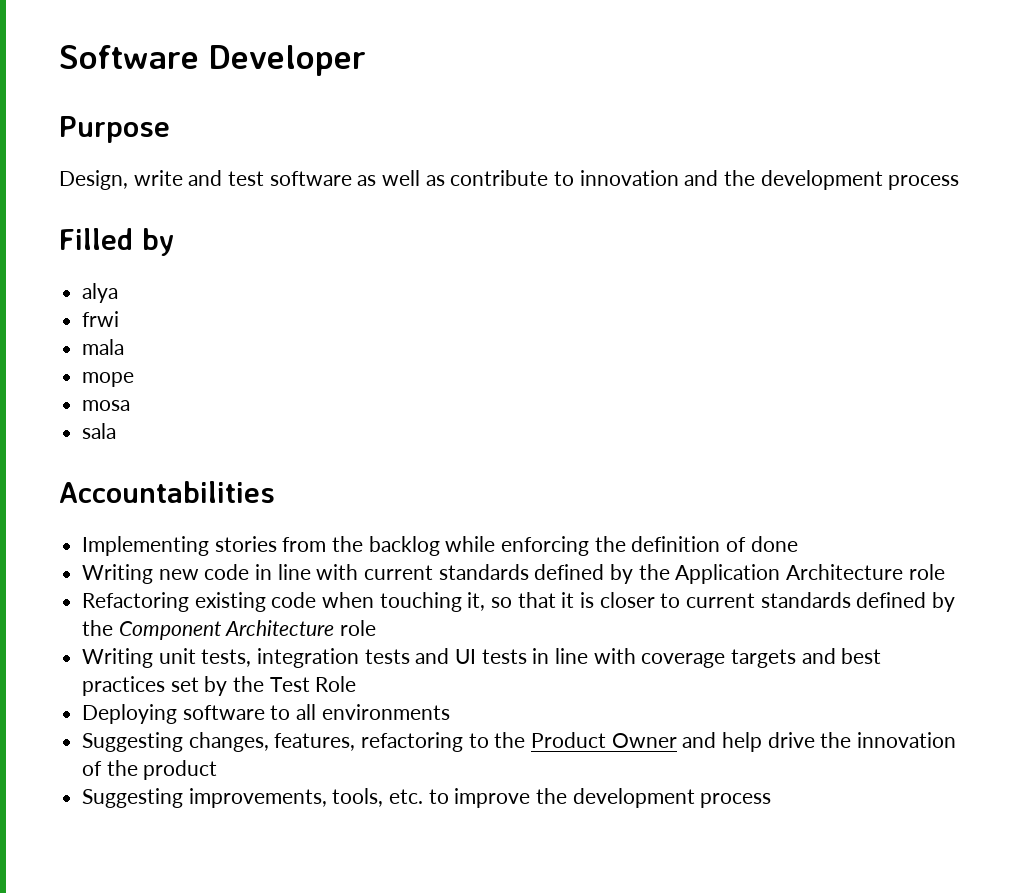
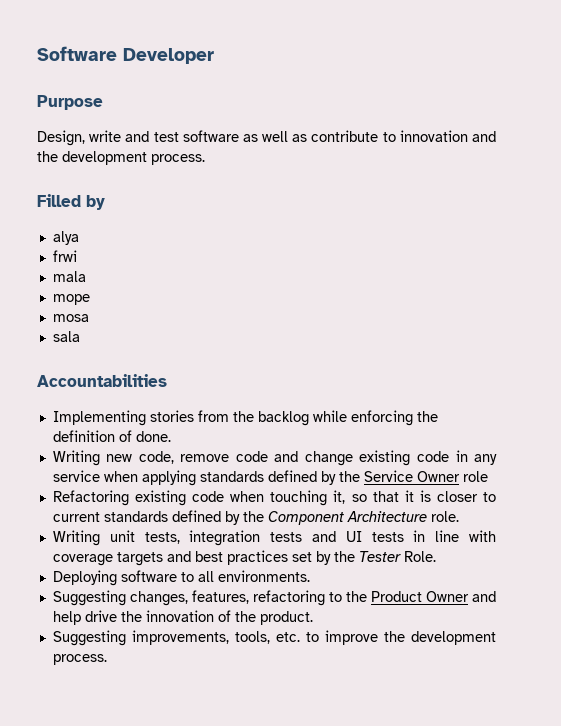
- Design, write and test software as well as contribute to innovation and the development process
+ Design, write and test software as well as contribute to innovation and the development process.
- Implementing stories from the backlog while enforcing the definition of done
+ Implementing stories from the backlog while enforcing the definition of done.
- Writing new code in line with current standards defined by the Application Architecture role
+ Writing new code, remove code and change existing code in any service when applying standards defined by the Service Owner role
- Refactoring existing code when touching it, so that it is closer to current standards defined by the Component Architecture role
+ Refactoring existing code when touching it, so that it is closer to current standards defined by the Component Architecture role.
- Writing unit tests, integration tests and UI tests in line with coverage targets and best practices set by the Test Role
+ Writing unit tests, integration tests and UI tests in line with coverage targets and best practices set by the Tester Role.
- Deploying software to all environments
+ Deploying software to all environments.
- Suggesting changes, features, refactoring to the Product Owner and help drive the innovation of the product
+ Suggesting changes, features, refactoring to the Product Owner and help drive the innovation of the product.
- Suggesting improvements, tools, etc. to improve the development process
+ Suggesting improvements, tools, etc. to improve the development process.

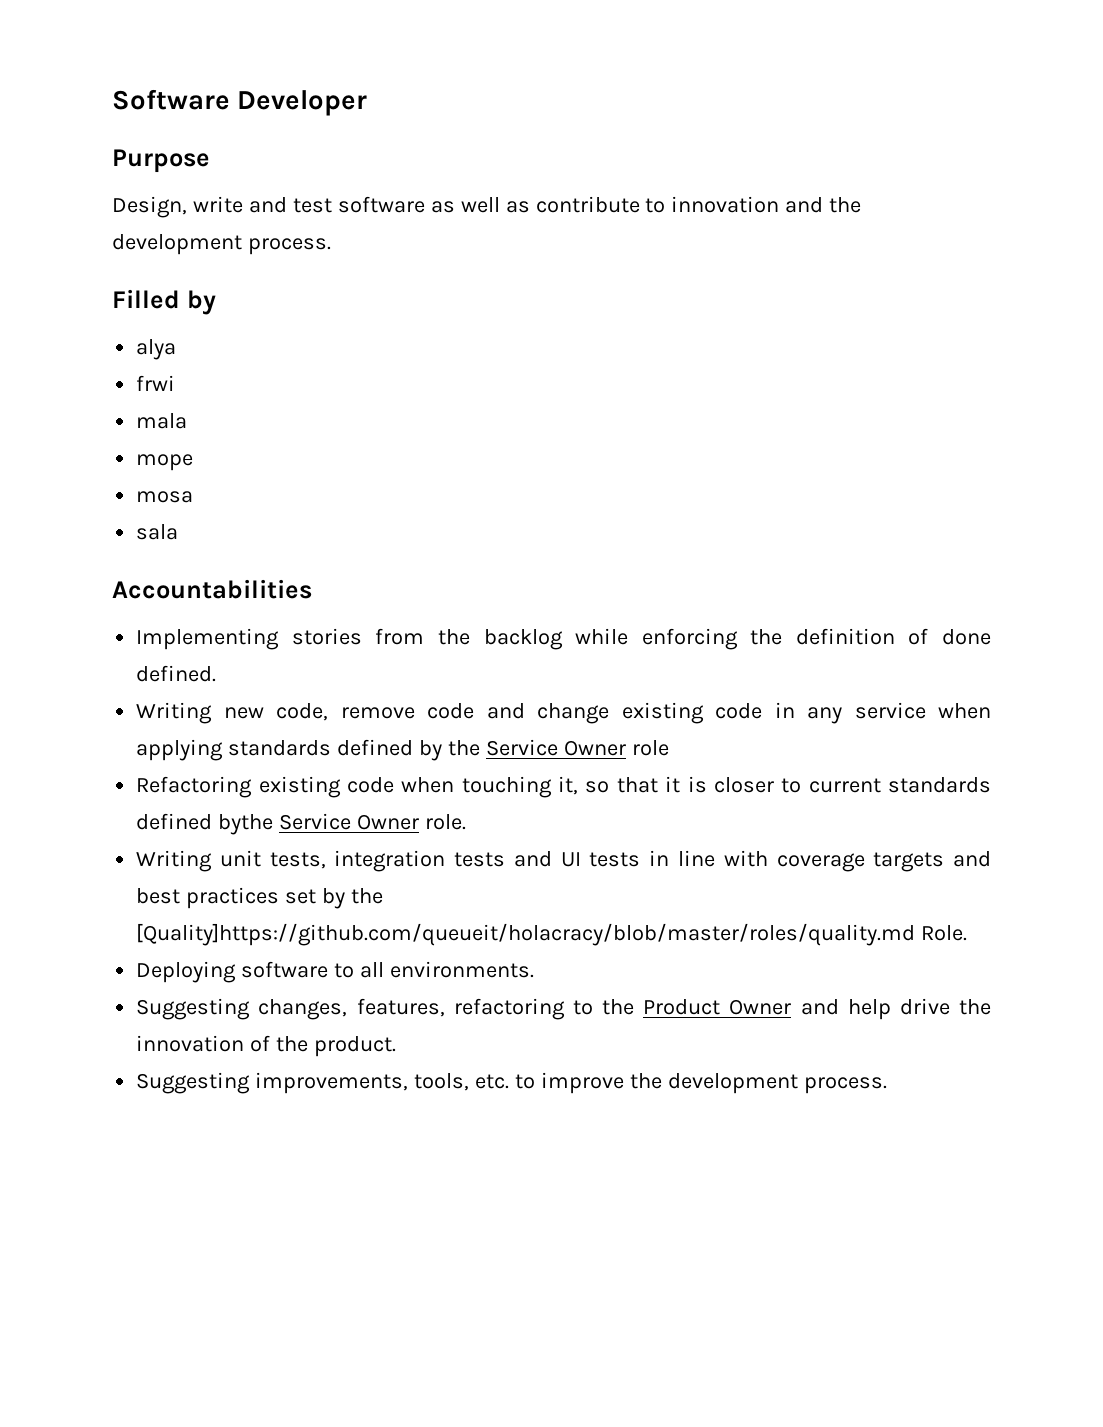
- Implementing stories from the backlog while enforcing the definition of done.
+ Implementing stories from the backlog while enforcing the definition of done defined.
- Refactoring existing code when touching it, so that it is closer to current standards defined by the Component Architecture role.
+ Refactoring existing code when touching it, so that it is closer to current standards defined bythe Service Owner role.
- Writing unit tests, integration tests and UI tests in line with coverage targets and best practices set by the Tester Role.
+ Writing unit tests, integration tests and UI tests in line with coverage targets and best practices set by the [Quality]https://github.com/queueit/holacracy/blob/master/roles/quality.md Role.

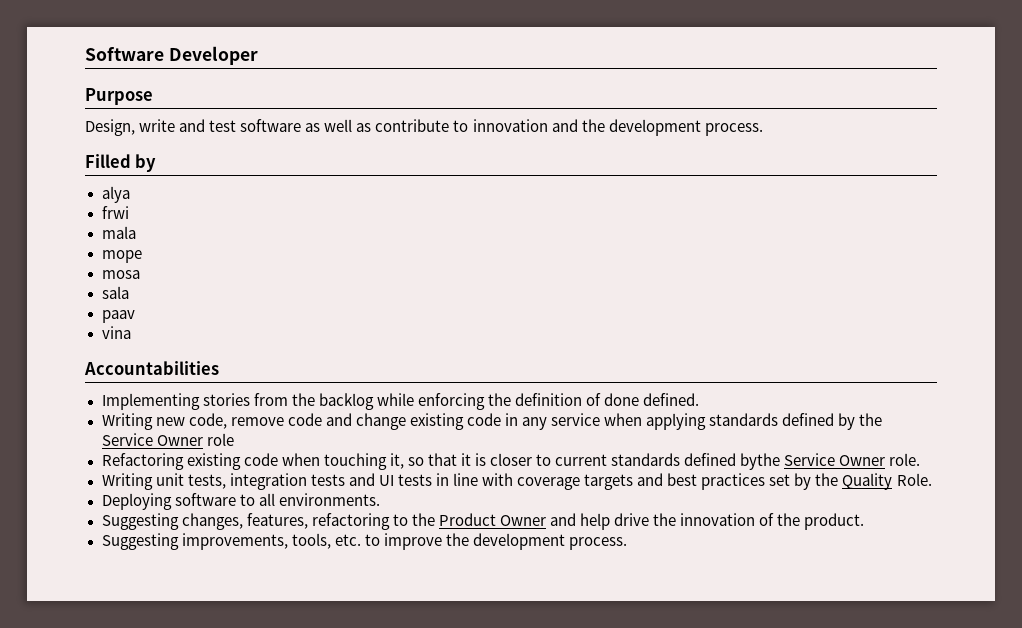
+ paav
+ vina
- Writing unit tests, integration tests and UI tests in line with coverage targets and best practices set by the [Quality]https://github.com/queueit/holacracy/blob/master/roles/quality.md Role.
+ Writing unit tests, integration tests and UI tests in line with coverage targets and best practices set by the Quality Role.

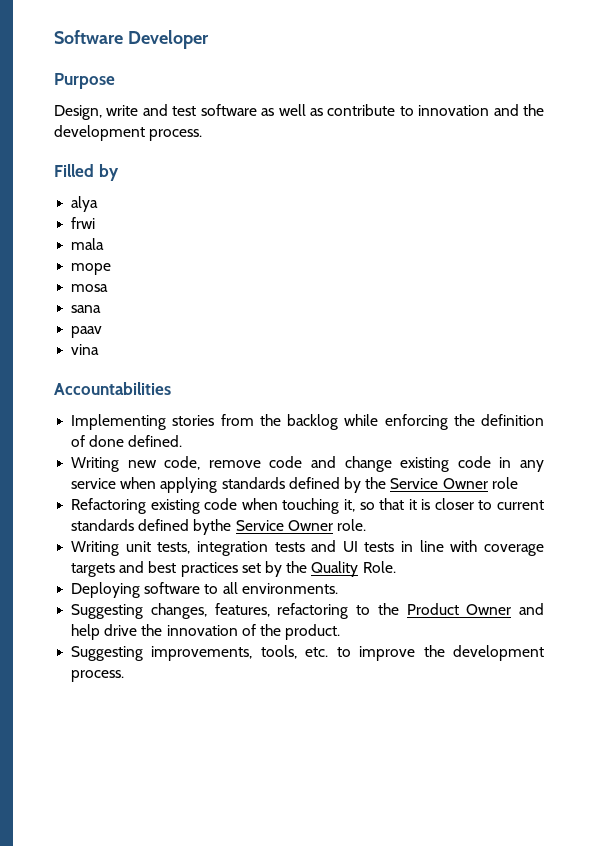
- sala
+ sana

